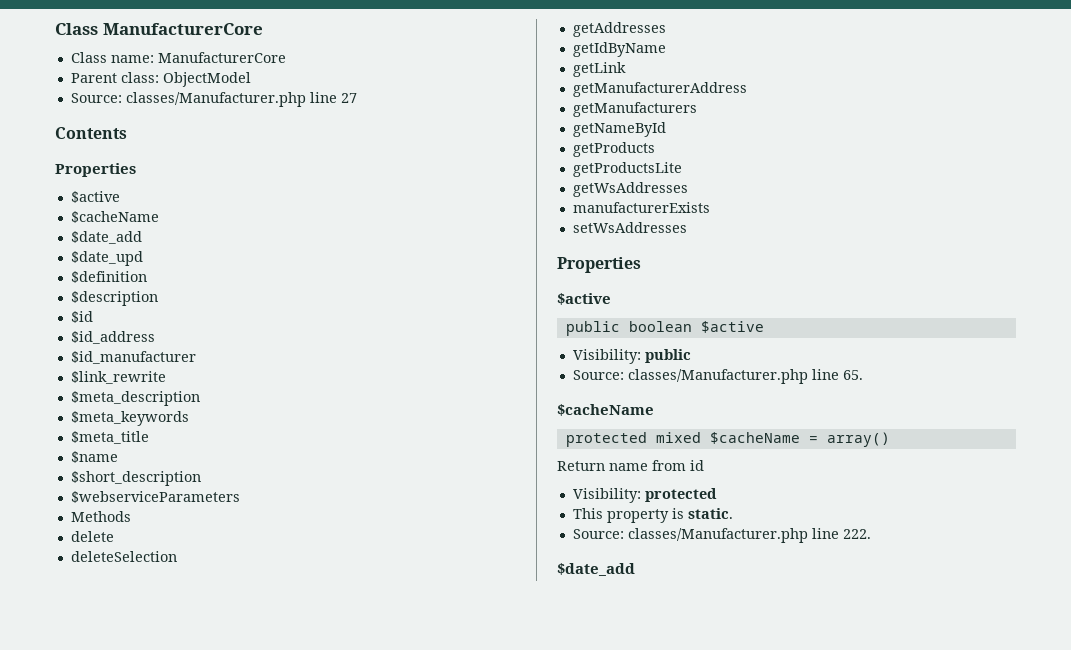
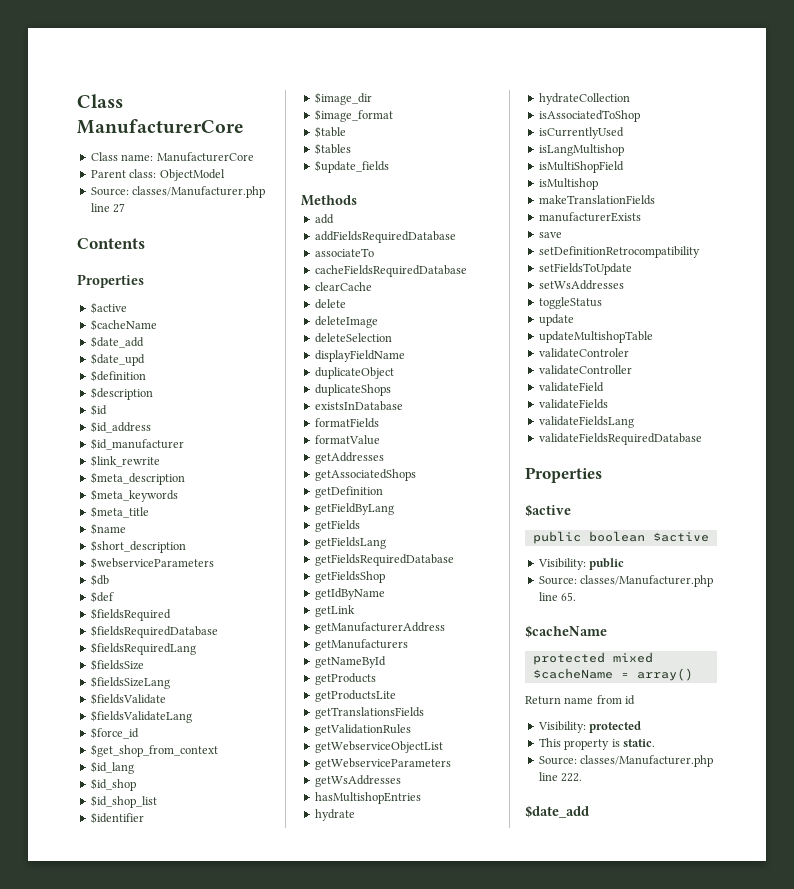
+ $db
+ $def
+ $fieldsRequired
+ $fieldsRequiredDatabase
+ $fieldsRequiredLang
+ $fieldsSize
+ $fieldsSizeLang
+ $fieldsValidate
+ $fieldsValidateLang
+ $force_id
+ $get_shop_from_context
+ $id_lang
+ $id_shop
+ $id_shop_list
+ $identifier
+ $image_dir
+ $image_format
+ $table
+ $tables
+ $update_fields
  Methods
+ add
+ addFieldsRequiredDatabase
+ associateTo
+ cacheFieldsRequiredDatabase
+ clearCache
+ deleteImage
+ displayFieldName
+ duplicateObject
+ duplicateShops
+ existsInDatabase
+ formatFields
+ formatValue
  getAddresses
+ getAssociatedShops
+ getDefinition
+ getFieldByLang
+ getFields
+ getFieldsLang
+ getFieldsRequiredDatabase
+ getFieldsShop
+ getTranslationsFields
+ getValidationRules
+ getWebserviceObjectList
+ getWebserviceParameters
  getWsAddresses
+ hasMultishopEntries
+ hydrate
+ hydrateCollection
+ isAssociatedToShop
+ isCurrentlyUsed
+ isLangMultishop
+ isMultiShopField
+ isMultishop
+ makeTranslationFields
  manufacturerExists
+ save
+ setDefinitionRetrocompatibility
+ setFieldsToUpdate
  setWsAddresses
+ toggleStatus
+ update
+ updateMultishopTable
+ validateControler
+ validateController
+ validateField
+ validateFields
+ validateFieldsLang
+ validateFieldsRequiredDatabase

